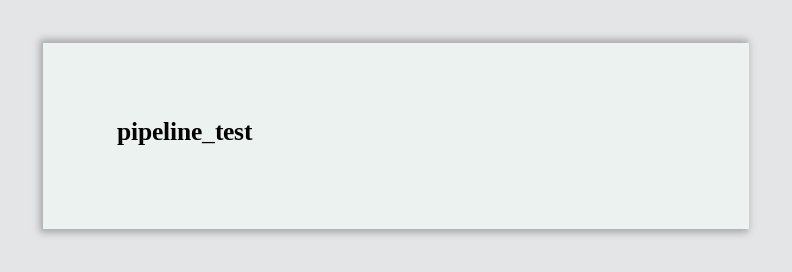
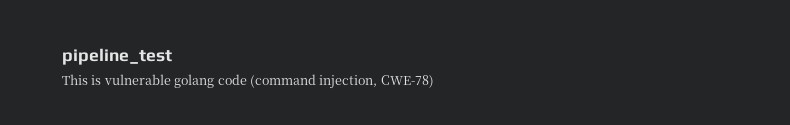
+ This is vulnerable golang code (command injection, CWE-78)

